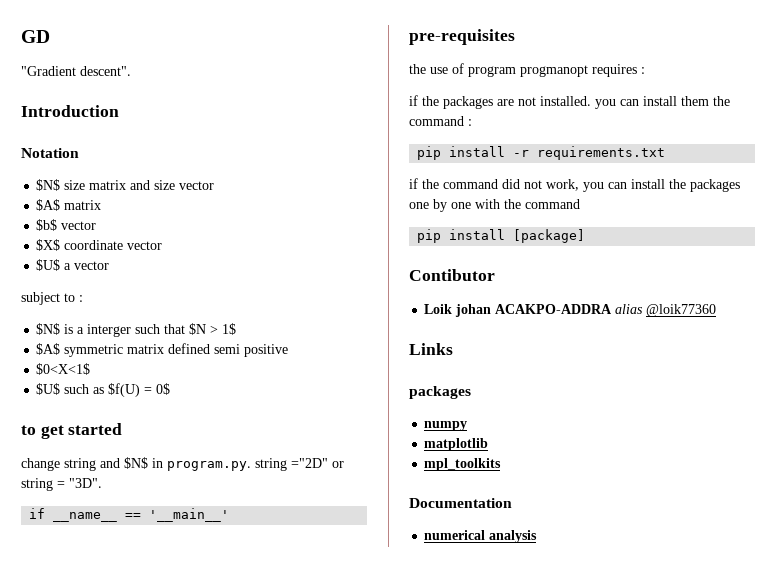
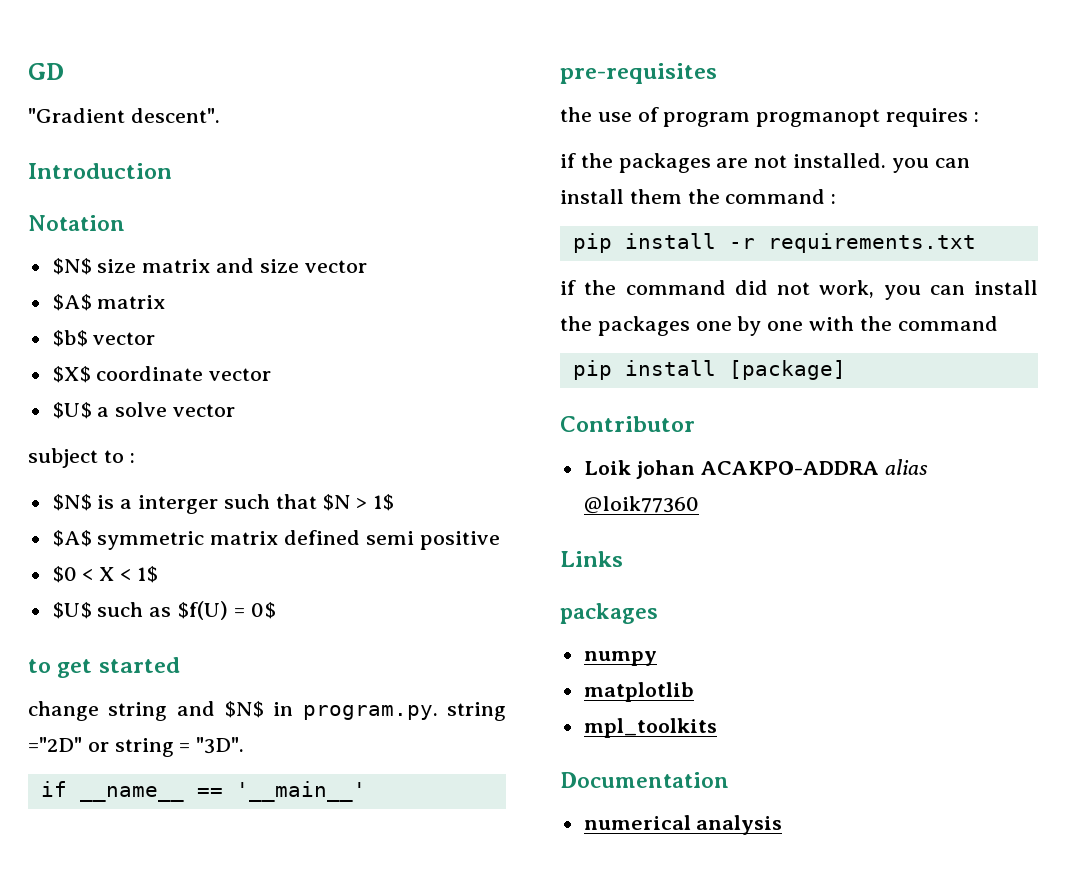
- $U$ a vector
+ $U$ a solve vector
- $0<X<1$
+ $0 < X < 1$
- Contibutor
+ Contributor

